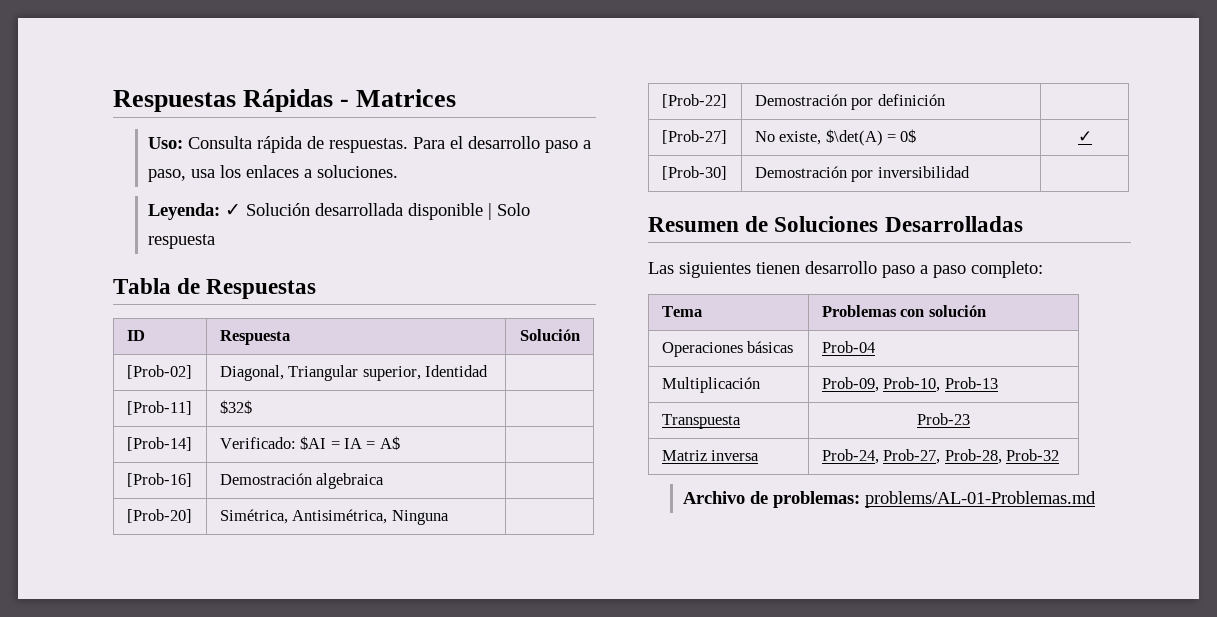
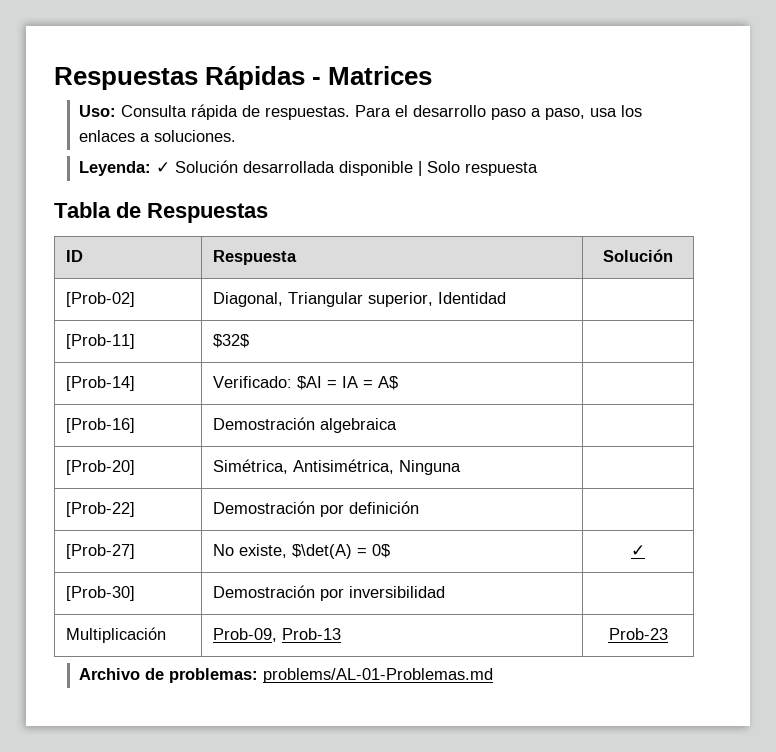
- Resumen de Soluciones Desarrolladas
- Las siguientes tienen desarrollo paso a paso completo:
- Tema | Problemas con solución
- Operaciones básicas | Prob-04
- Multiplicación | Prob-09, Prob-10, Prob-13
- Transpuesta | Prob-23
+ Multiplicación | Prob-09, Prob-13 | Prob-23
- Matriz inversa | Prob-24, Prob-27, Prob-28, Prob-32

